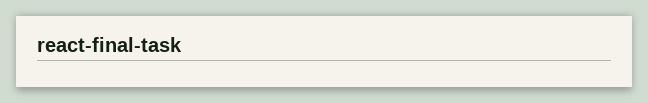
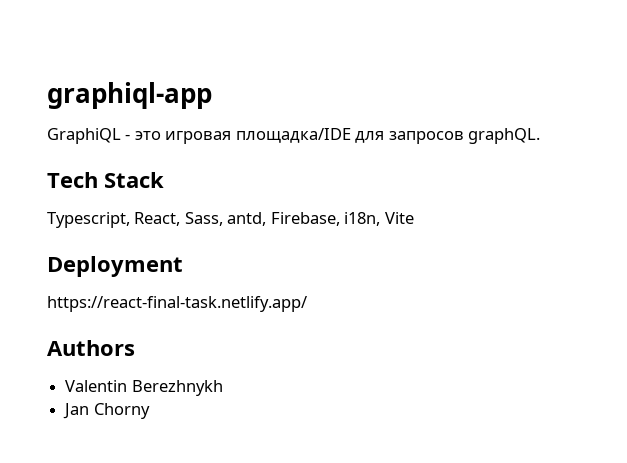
- react-final-task
+ graphiql-app
+ GraphiQL - это игровая площадка/IDE для запросов graphQL.
+ Tech Stack
+ Typescript, React, Sass, antd, Firebase, i18n, Vite
+ Deployment
+ https://react-final-task.netlify.app/
+ Authors
+ Valentin Berezhnykh
+ Jan Chorny

